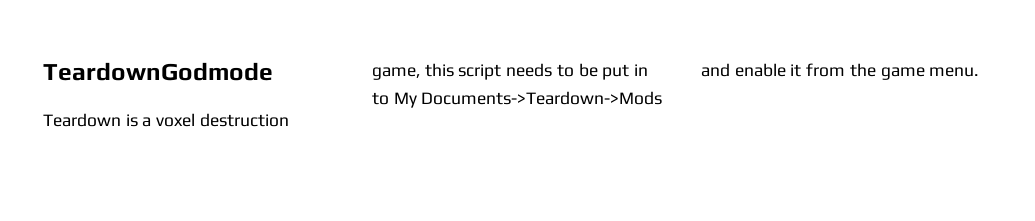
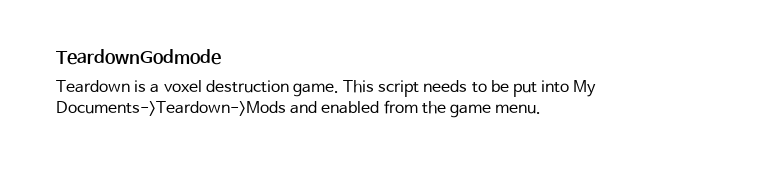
- Teardown is a voxel destruction game, this script needs to be put in to My Documents->Teardown->Mods and enable it from the game menu.
+ Teardown is a voxel destruction game. This script needs to be put into My Documents->Teardown->Mods and enabled from the game menu.

